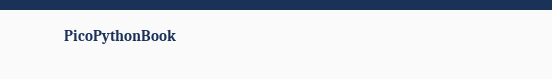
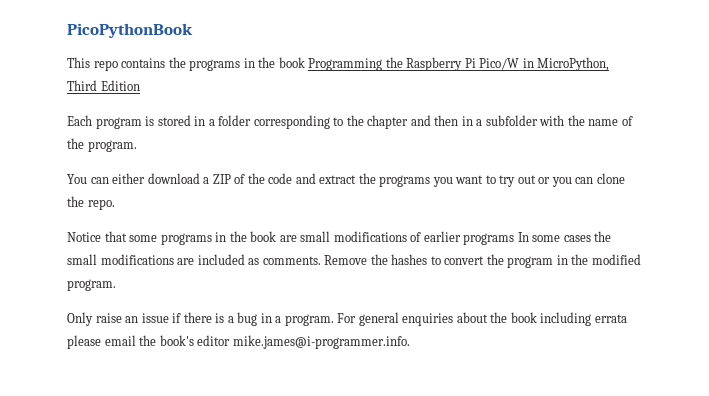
+ This repo contains the programs in the book Programming the Raspberry Pi Pico/W in MicroPython, Third Edition
+ Each program is stored in a folder corresponding to the chapter and then in a subfolder with the name of the program.
+ You can either download a ZIP of the code and extract the programs you want to try out or you can clone the repo.
+ Notice that some programs in the book are small modifications of earlier programs In some cases the small modifications are included as comments. Remove the hashes to convert the program in the modified program.
+ Only raise an issue if there is a bug in a program. For general enquiries about the book including errata please email the book's editor mike.james@i-programmer.info.

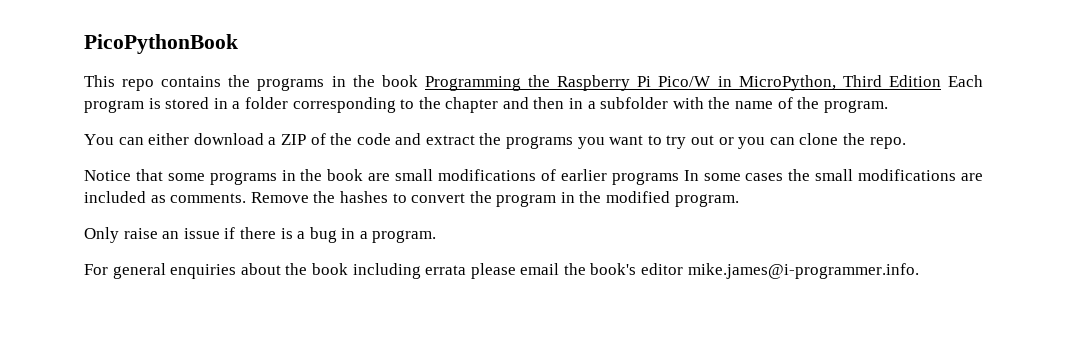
- This repo contains the programs in the book Programming the Raspberry Pi Pico/W in MicroPython, Third Edition
- Each program is stored in a folder corresponding to the chapter and then in a subfolder with the name of the program.
+ This repo contains the programs in the book Programming the Raspberry Pi Pico/W in MicroPython, Third Edition Each program is stored in a folder corresponding to the chapter and then in a subfolder with the name of the program.
- Only raise an issue if there is a bug in a program. For general enquiries about the book including errata please email the book's editor mike.james@i-programmer.info.
+ Only raise an issue if there is a bug in a program.
+ For general enquiries about the book including errata please email the book's editor mike.james@i-programmer.info.

